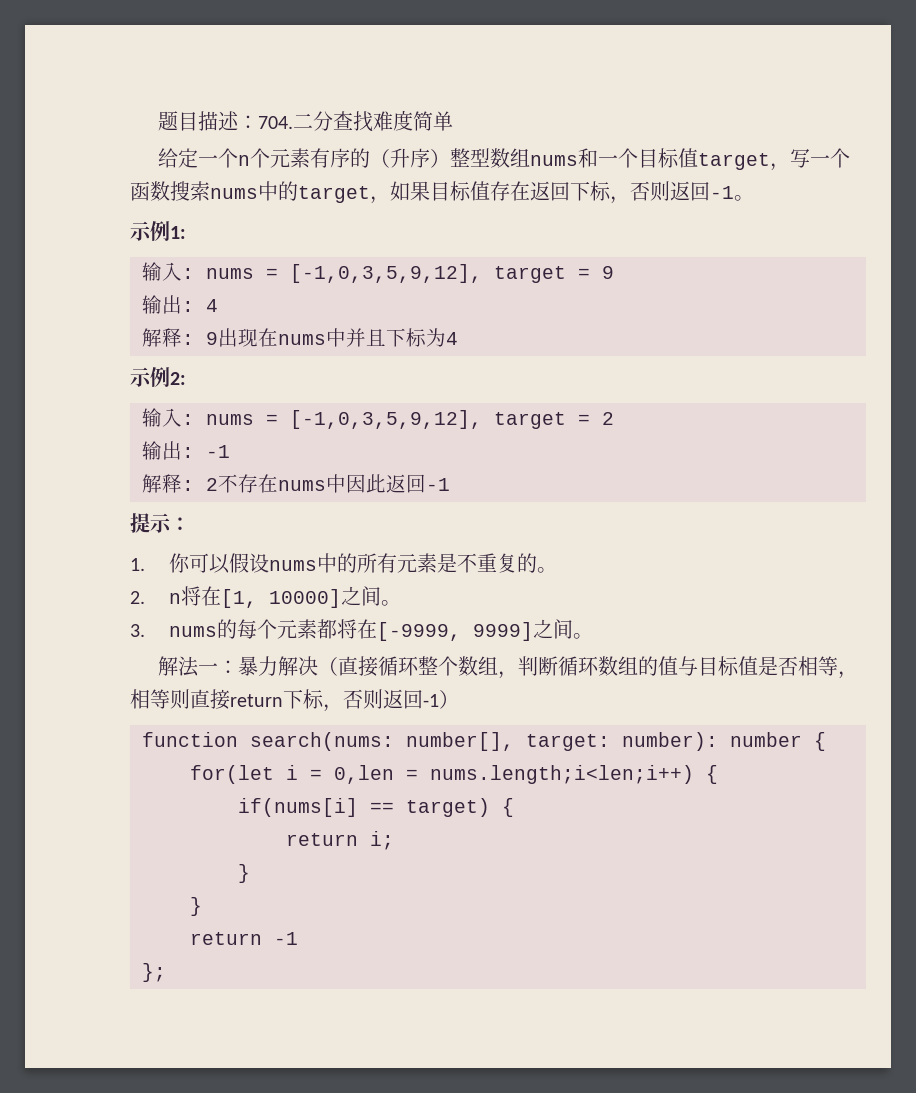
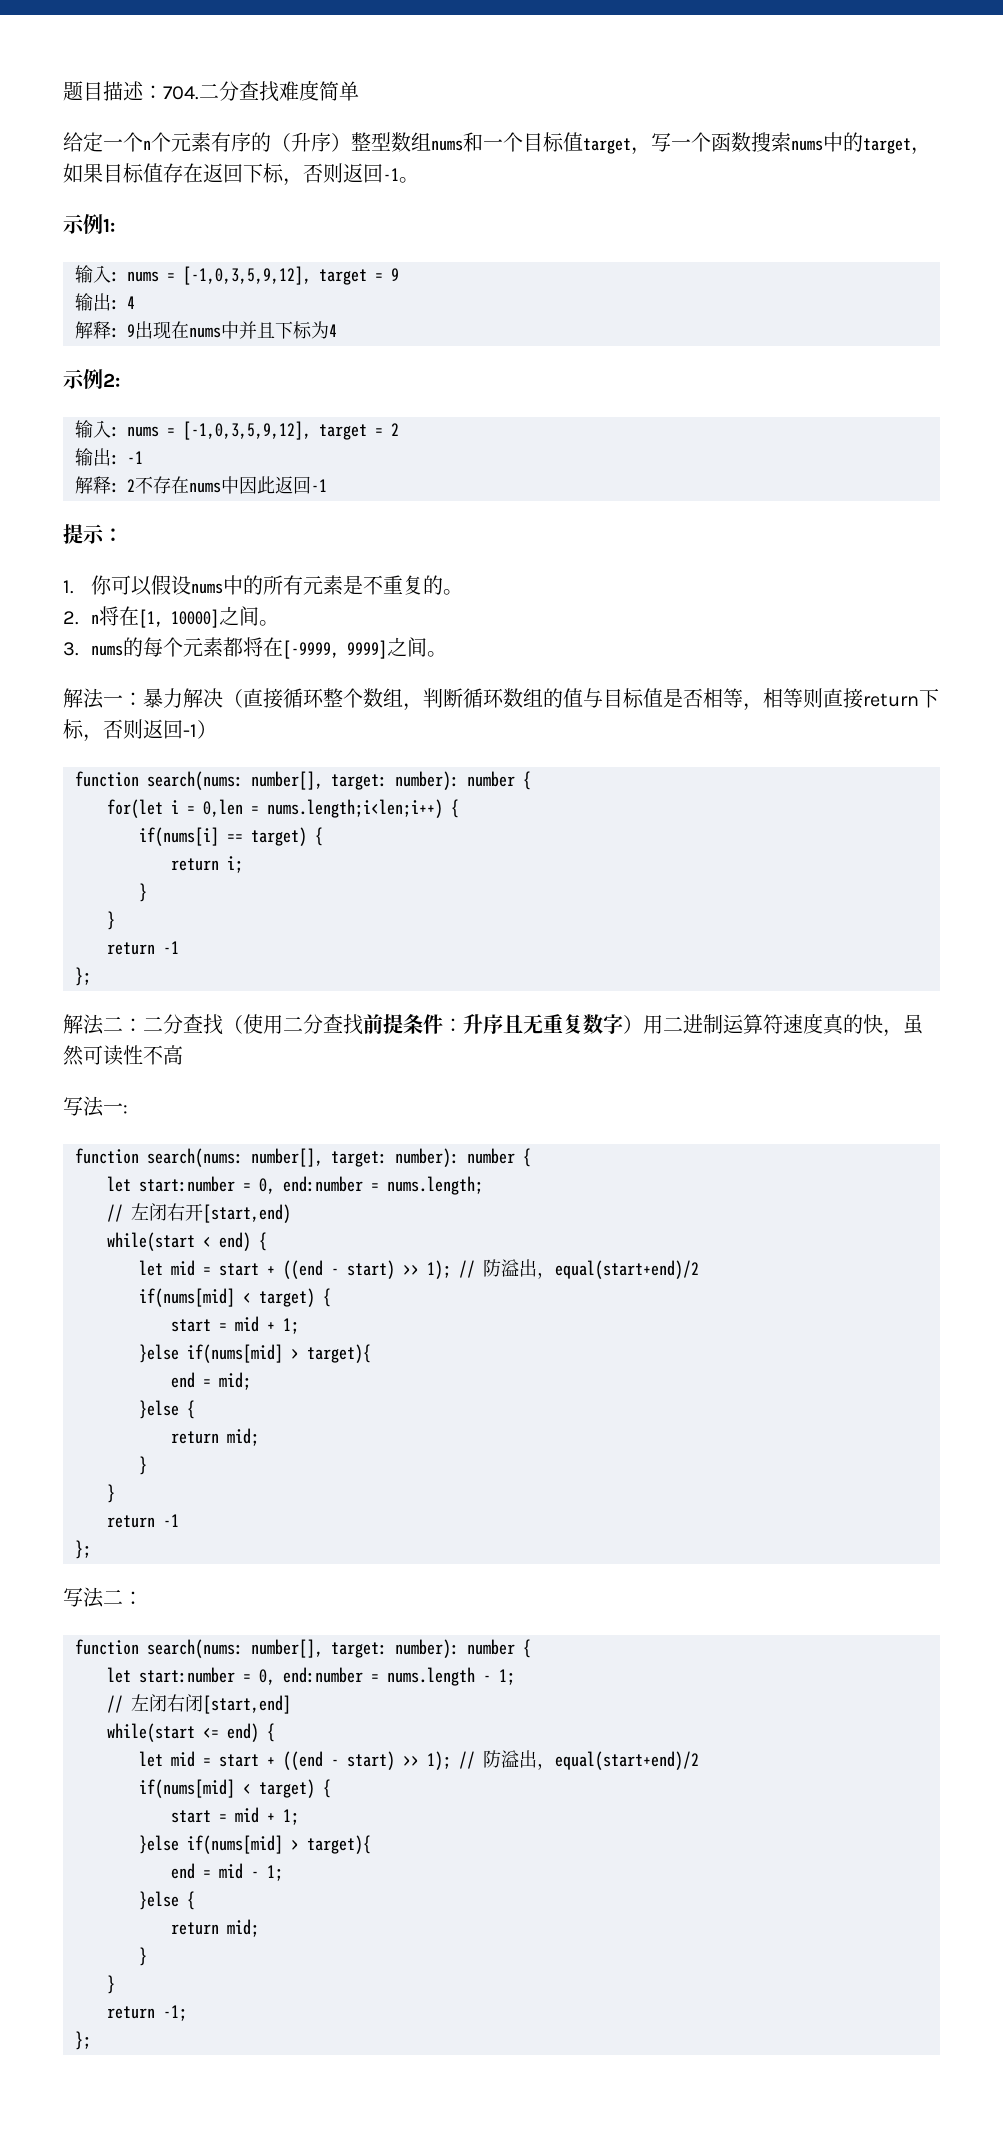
+ 解法二：二分查找（使用二分查找前提条件：升序且无重复数字）用二进制运算符速度真的快，虽然可读性不高
+ 写法一:
+ function search(nums: number[], target: number): number {
+ let start:number = 0, end:number = nums.length;
+ // 左闭右开[start,end)
+ while(start < end) {
+ let mid = start + ((end - start) >> 1); // 防溢出，equal(start+end)/2
+ if(nums[mid] < target) {
+ start = mid + 1;
+ }else if(nums[mid] > target){
+ end = mid;
+ }else {
+ return mid;
+ }
+ }
+ return -1
+ };
+ 写法二：
+ function search(nums: number[], target: number): number {
+ let start:number = 0, end:number = nums.length - 1;
+ // 左闭右闭[start,end]
+ while(start <= end) {
+ let mid = start + ((end - start) >> 1); // 防溢出，equal(start+end)/2
+ if(nums[mid] < target) {
+ start = mid + 1;
+ }else if(nums[mid] > target){
+ end = mid - 1;
+ }else {
+ return mid;
+ }
+ }
+ return -1;
+ };

